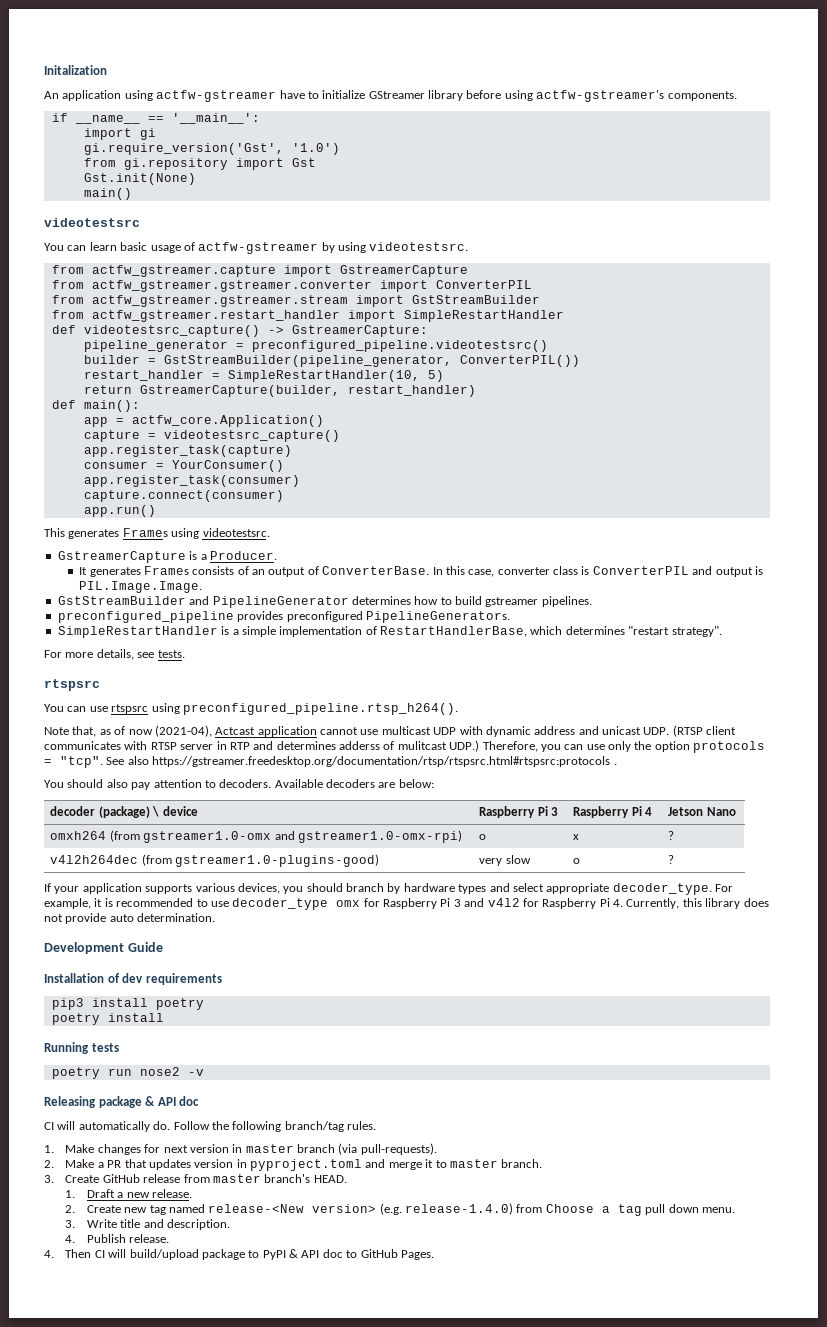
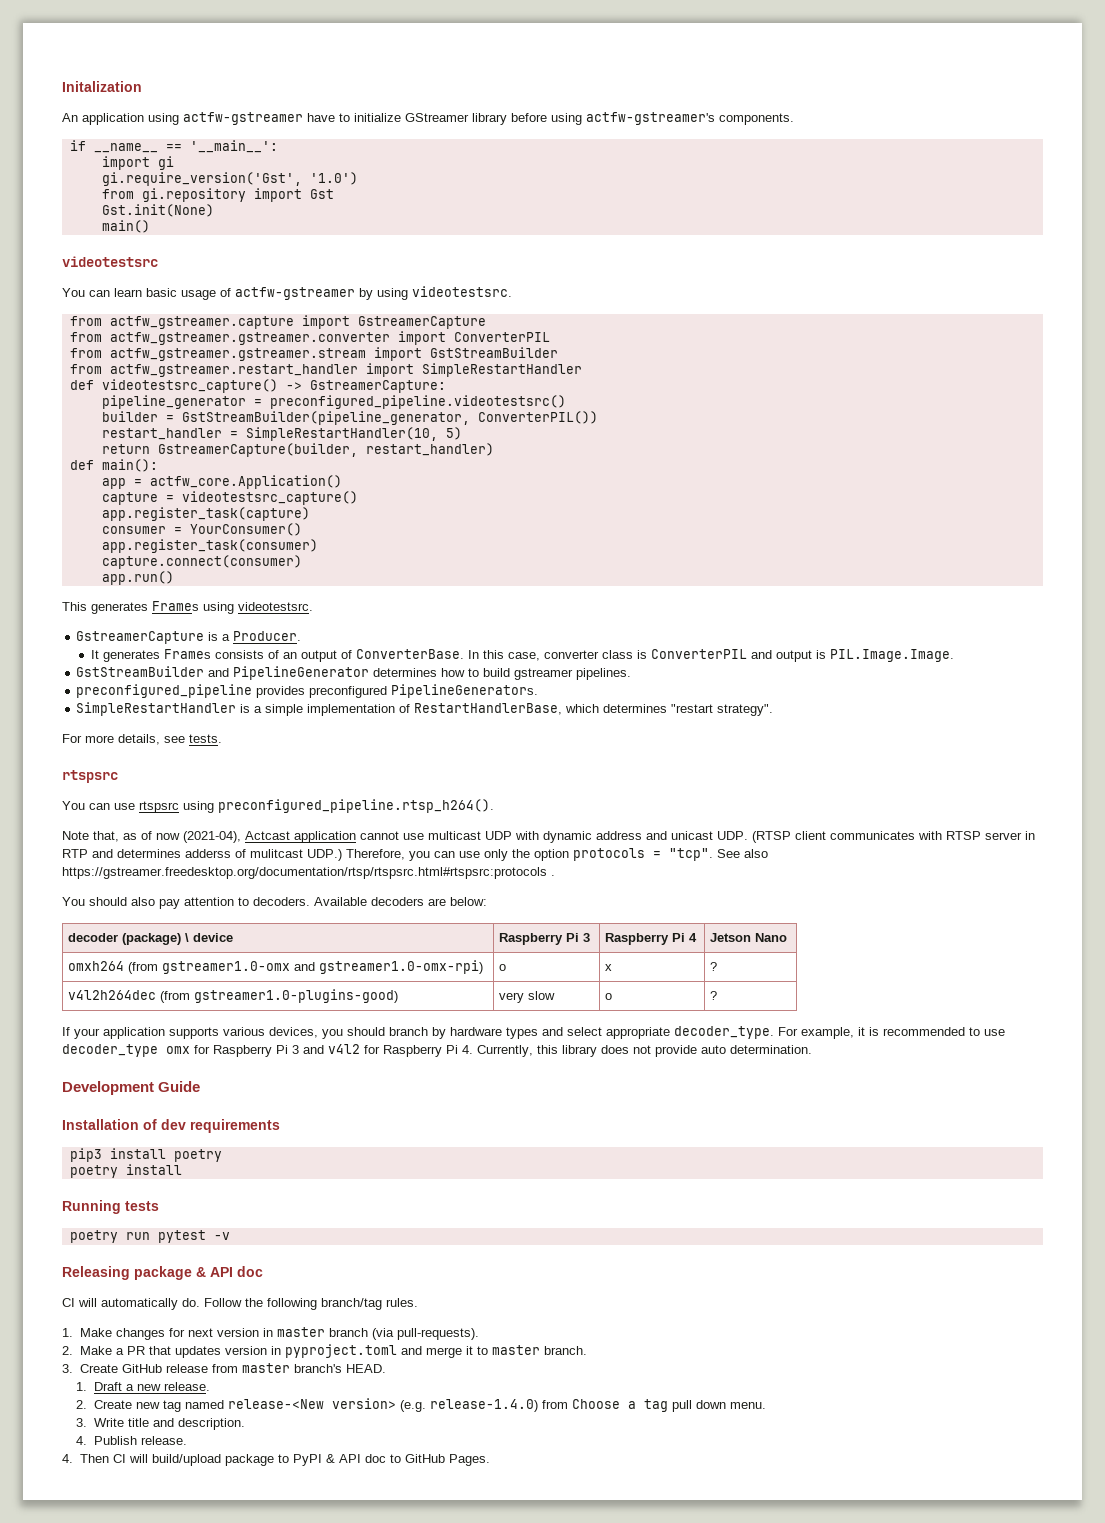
- poetry run nose2 -v
+ poetry run pytest -v

